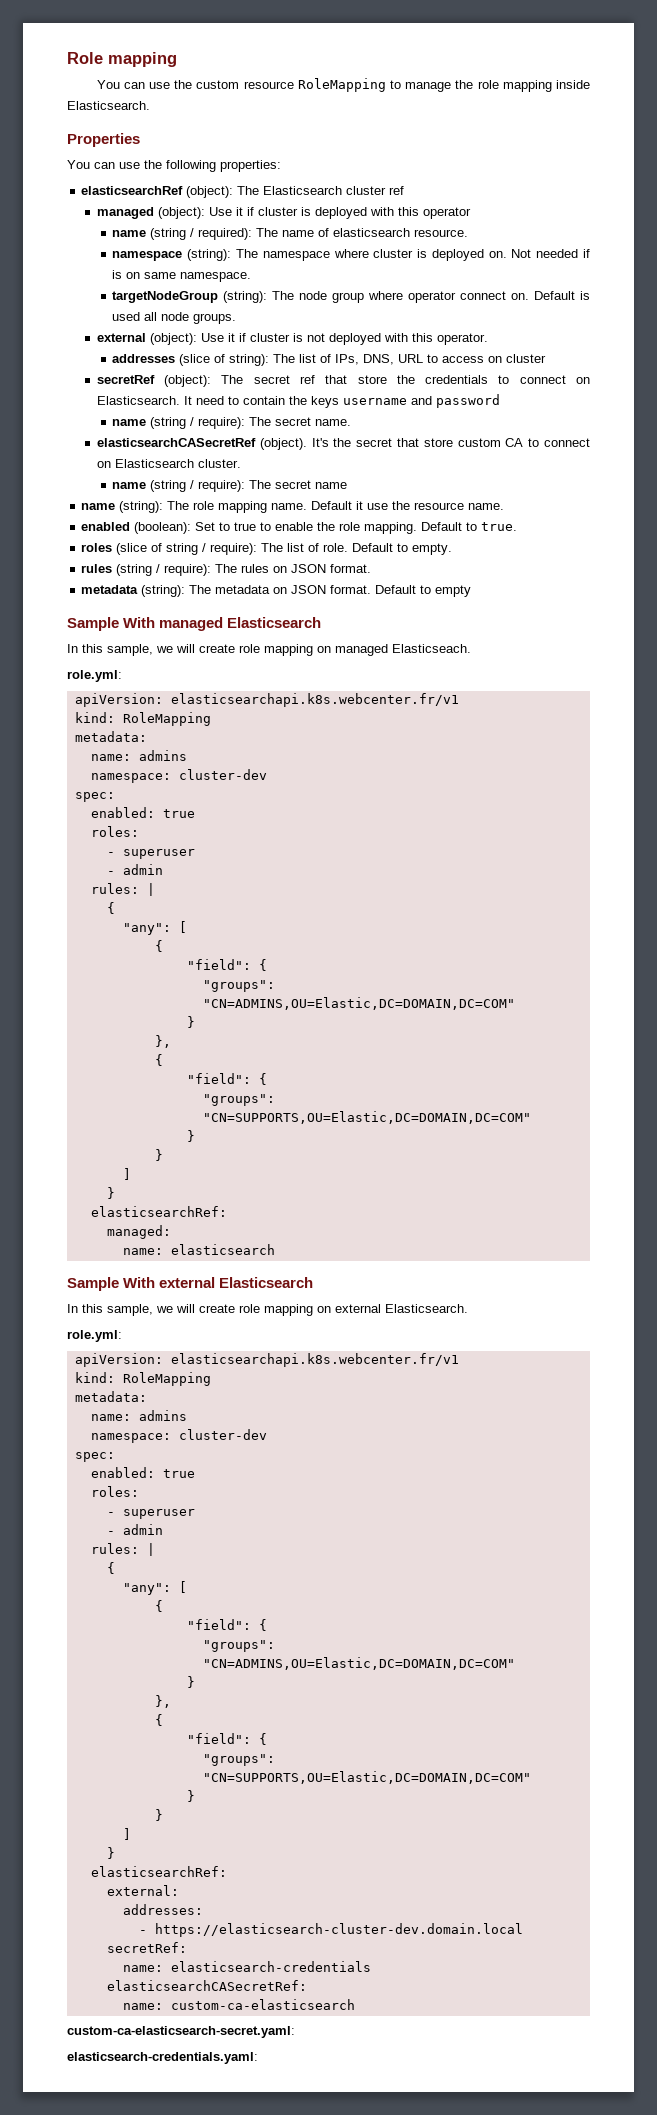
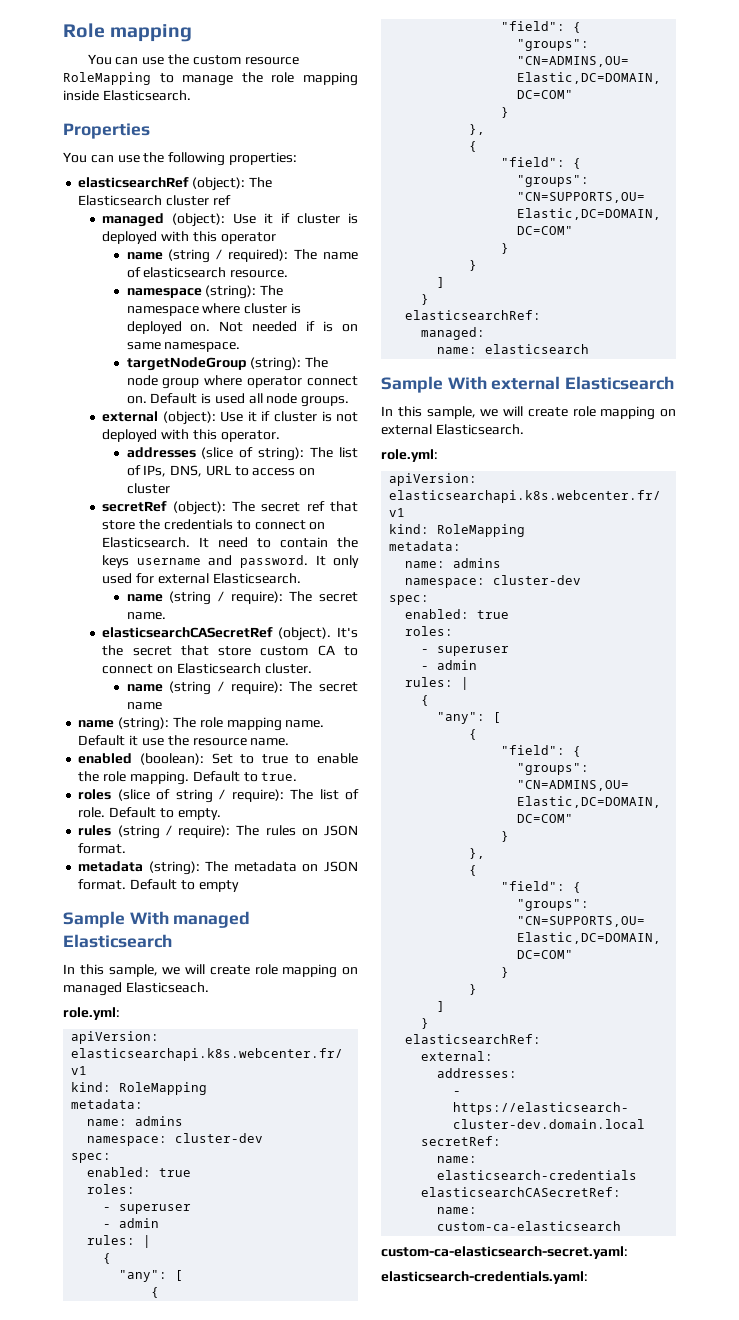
- It need to contain the keys username and password
+ It need to contain the keys username and password. It only used for external Elasticsearch.

